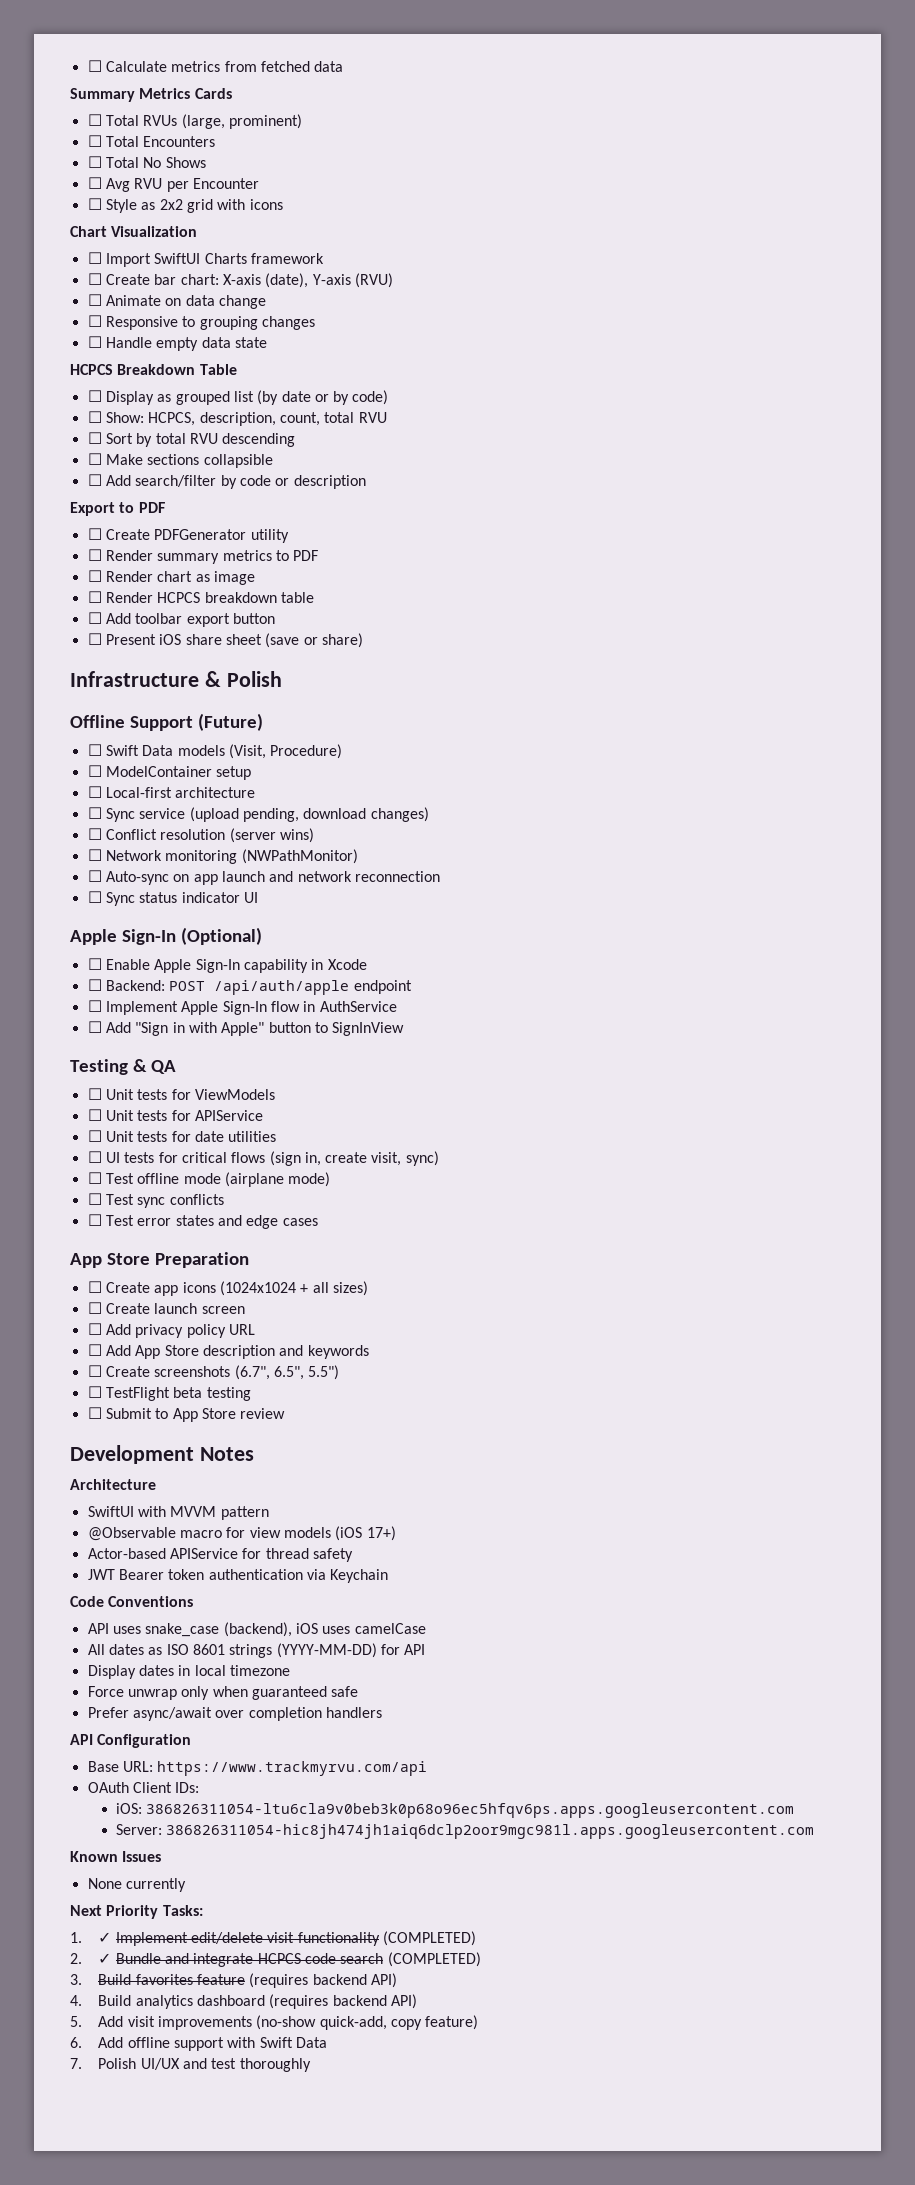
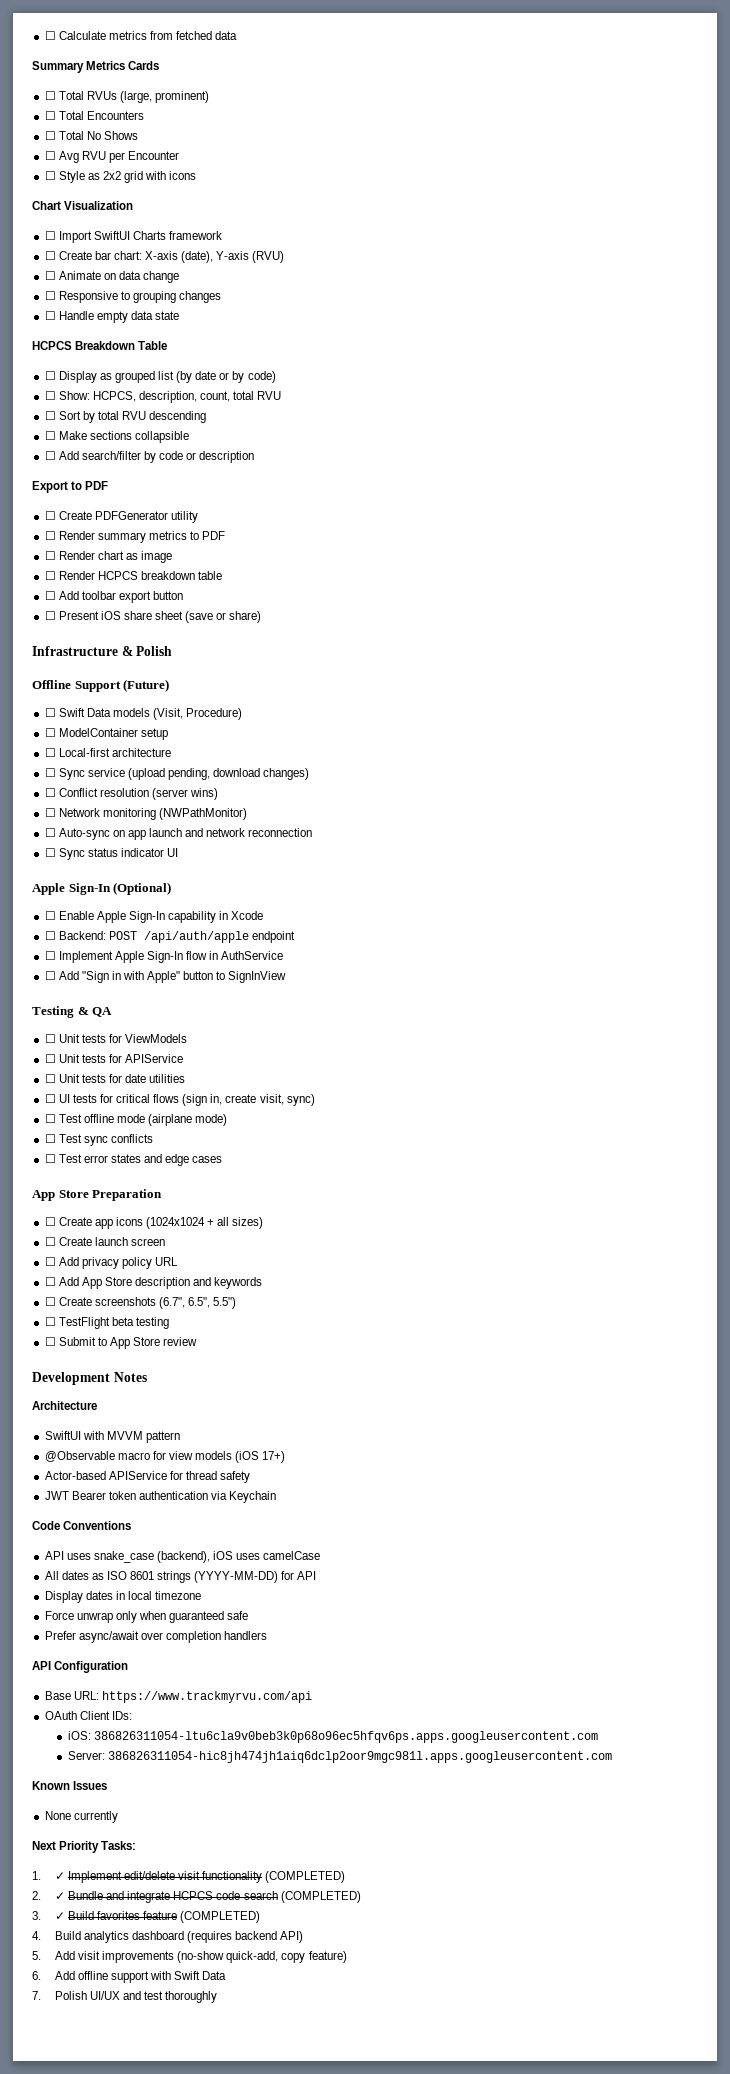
- 3. Build favorites feature (requires backend API)
+ 3. ✓ Build favorites feature (COMPLETED)

